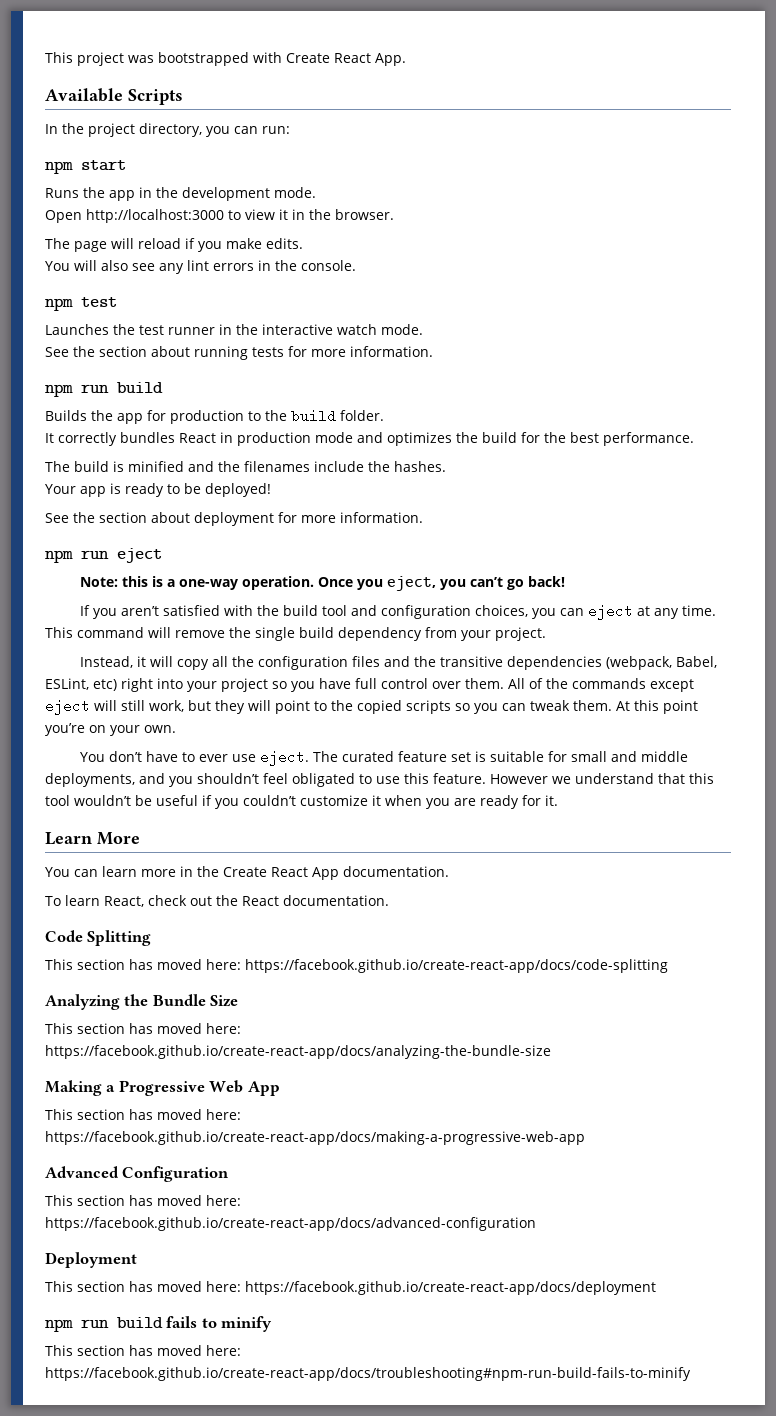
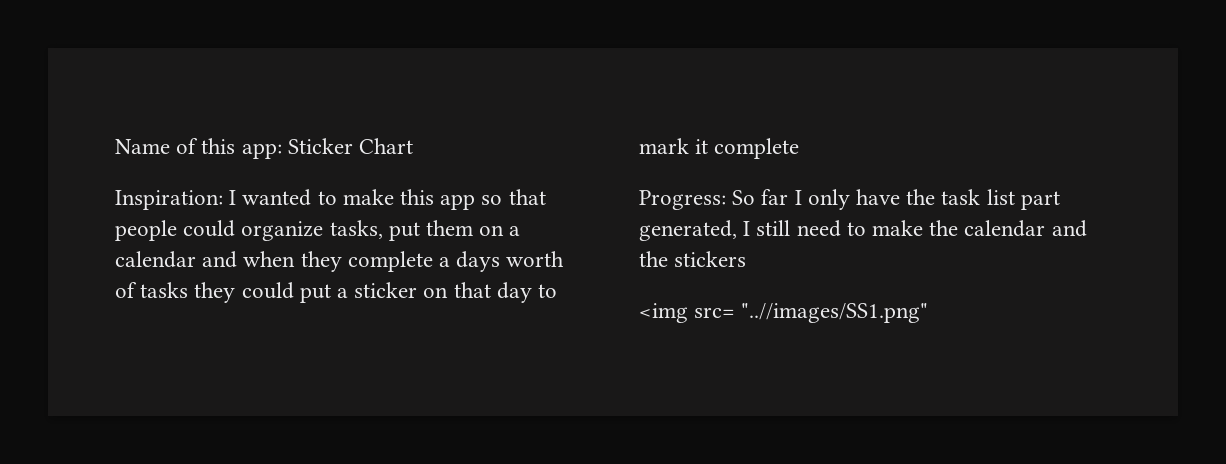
- This project was bootstrapped with Create React App.
- Available Scripts
- In the project directory, you can run:
- npm start
- Runs the app in the development mode.
- Open http://localhost:3000 to view it in the browser.
- The page will reload if you make edits.
- You will also see any lint errors in the console.
- npm test
- Launches the test runner in the interactive watch mode.
- See the section about running tests for more information.
- npm run build
- Builds the app for production to the build folder.
- It correctly bundles React in production mode and optimizes the build for the best performance.
- The build is minified and the filenames include the hashes.
- Your app is ready to be deployed!
- See the section about deployment for more information.
- npm run eject
- Note: this is a one-way operation. Once you eject, you can’t go back!
- If you aren’t satisfied with the build tool and configuration choices, you can eject at any time. This command will remove the single build dependency from your project.
- Instead, it will copy all the configuration files and the transitive dependencies (webpack, Babel, ESLint, etc) right into your project so you have full control over them. All of the commands except eject will still work, but they will point to the copied scripts so you can tweak them. At this point you’re on your own.
- You don’t have to ever use eject. The curated feature set is suitable for small and middle deployments, and you shouldn’t feel obligated to use this feature. However we understand that this tool wouldn’t be useful if you couldn’t customize it when you are ready for it.
- Learn More
- You can learn more in the Create React App documentation.
- To learn React, check out the React documentation.
- Code Splitting
- This section has moved here: https://facebook.github.io/create-react-app/docs/code-splitting
- Analyzing the Bundle Size
- This section has moved here: https://facebook.github.io/create-react-app/docs/analyzing-the-bundle-size
- Making a Progressive Web App
- This section has moved here: https://facebook.github.io/create-react-app/docs/making-a-progressive-web-app
- Advanced Configuration
- This section has moved here: https://facebook.github.io/create-react-app/docs/advanced-configuration
- Deployment
- This section has moved here: https://facebook.github.io/create-react-app/docs/deployment
- npm run build fails to minify
- This section has moved here: https://facebook.github.io/create-react-app/docs/troubleshooting#npm-run-build-fails-to-minify
+ Name of this app: Sticker Chart
+ Inspiration: I wanted to make this app so that people could organize tasks, put them on a calendar and when they complete a days worth of tasks they could put a sticker on that day to mark it complete
+ Progress: So far I only have the task list part generated, I still need to make the calendar and the stickers
+ <img src= "..//images/SS1.png"

